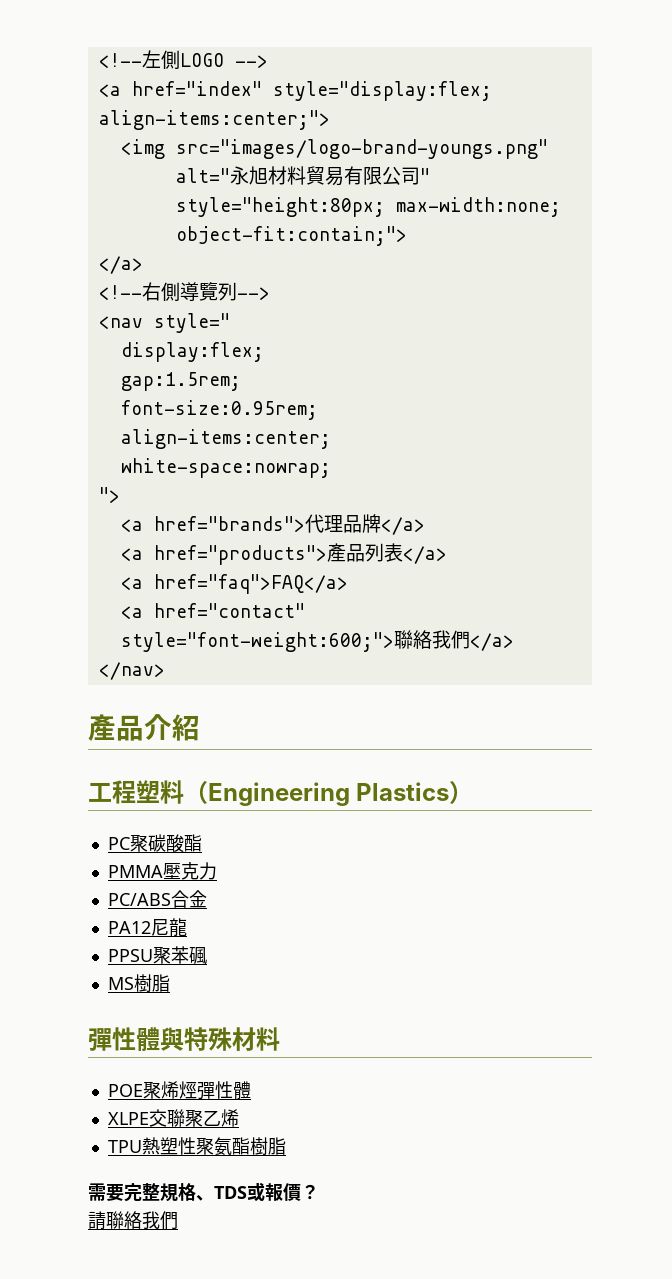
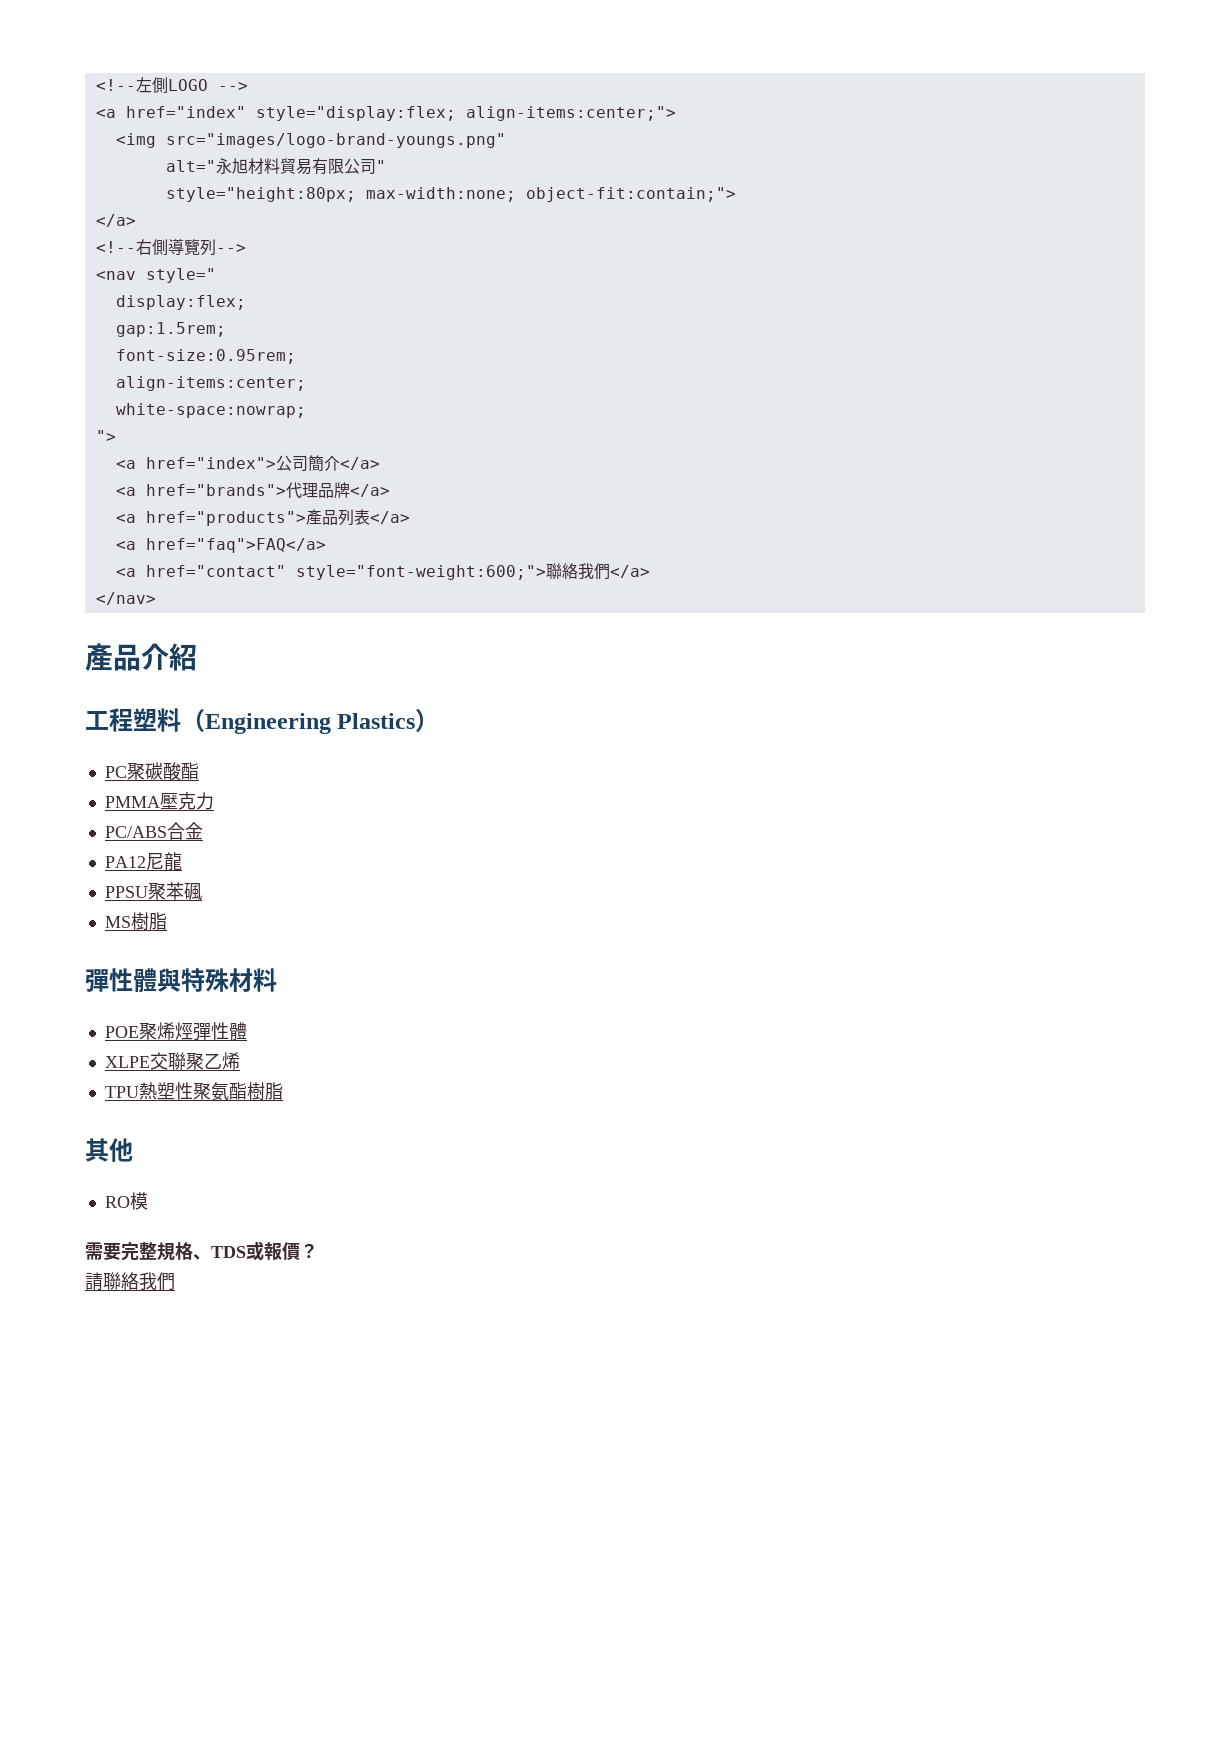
+ <a href="index">公司簡介</a>
+ 其他
+ RO模

